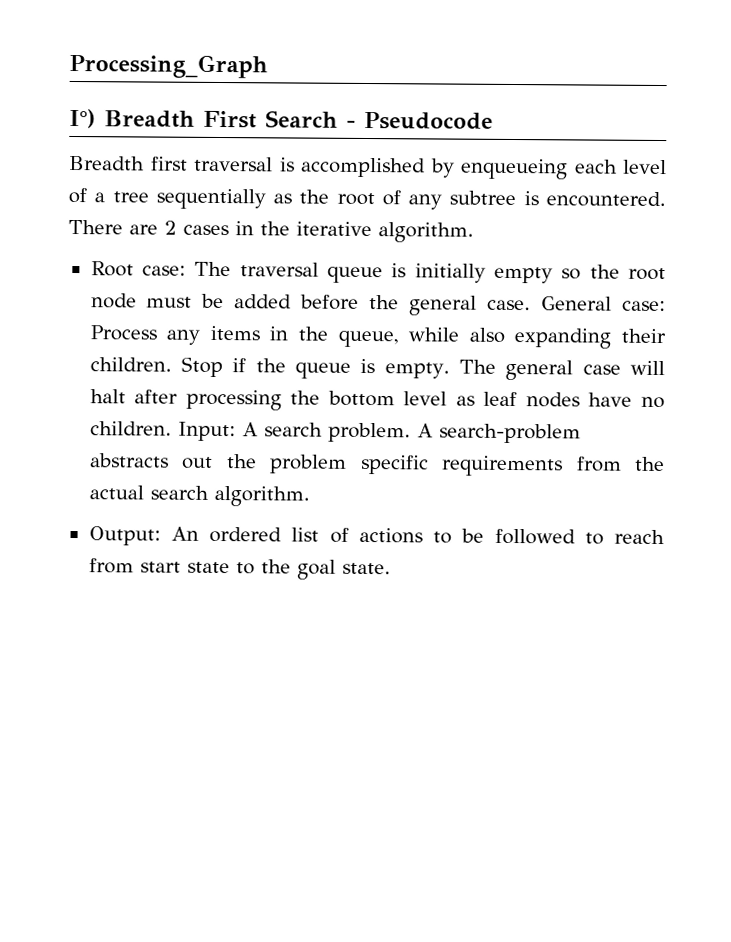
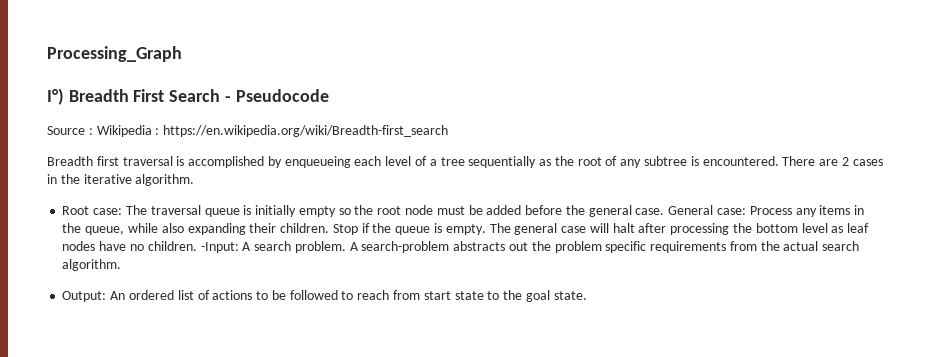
+ Source : Wikipedia : https://en.wikipedia.org/wiki/Breadth-first_search
- Input: A search problem.
+ -Input: A search problem.

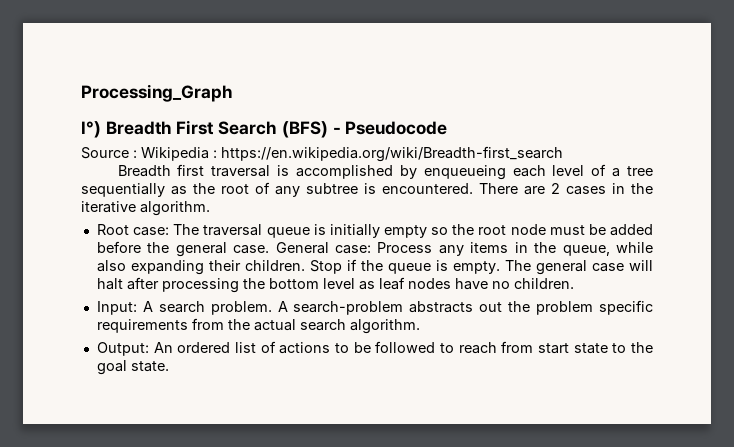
- I°) Breadth First Search - Pseudocode
+ I°) Breadth First Search (BFS) - Pseudocode
- The general case will halt after processing the bottom level as leaf nodes have no children. -Input: A search problem.
+ The general case will halt after processing the bottom level as leaf nodes have no children.
+ Input: A search problem.

